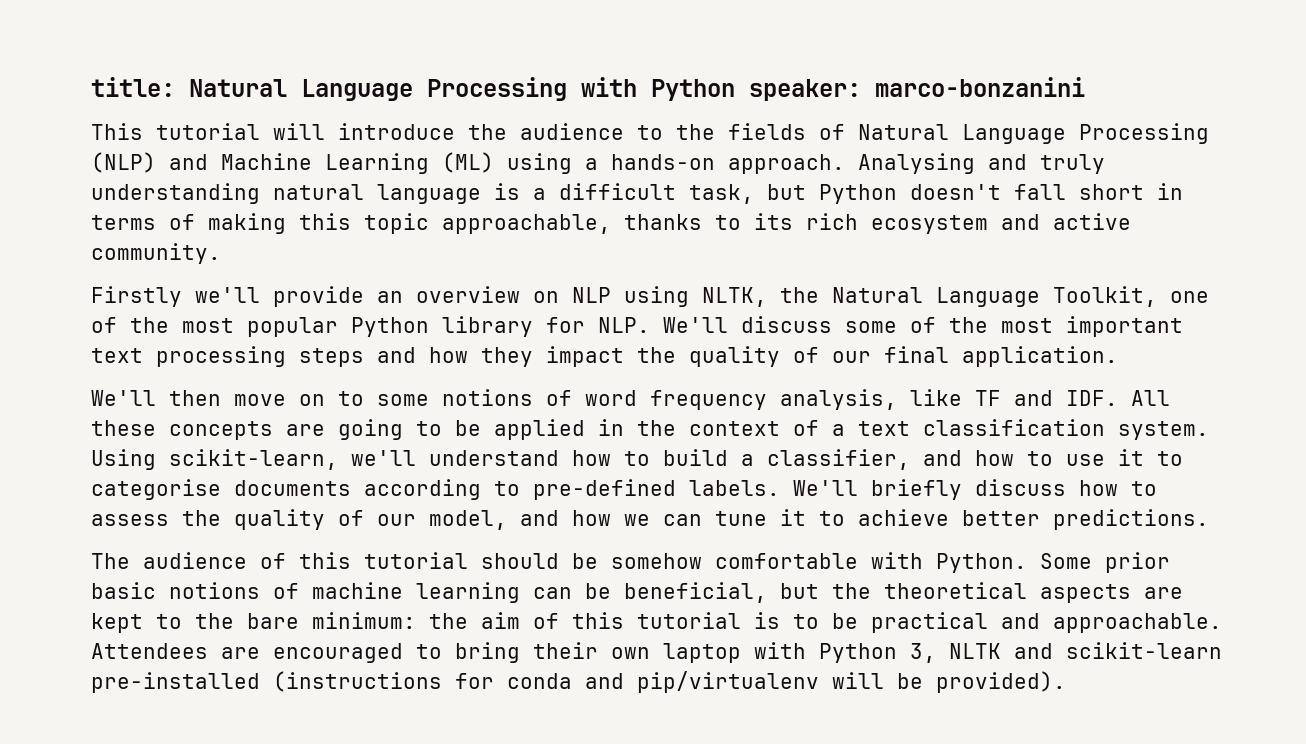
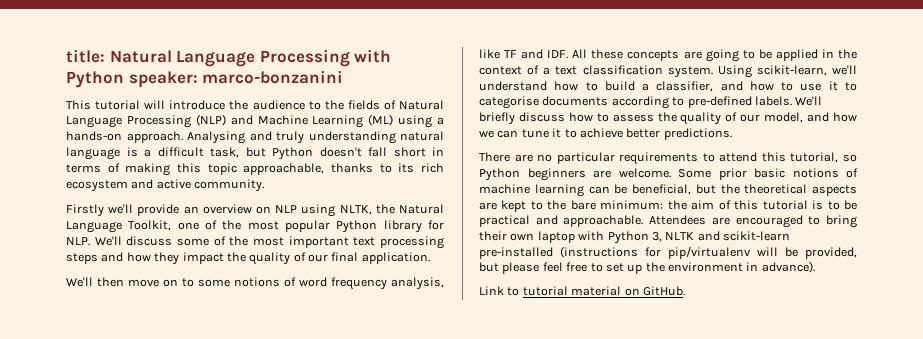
- The audience of this tutorial should be somehow comfortable with Python.
+ There are no particular requirements to attend this tutorial, so Python beginners are welcome.
- Attendees are encouraged to bring their own laptop with Python 3, NLTK and scikit-learn pre-installed (instructions for conda and pip/virtualenv will be provided).
+ Attendees are encouraged to bring their own laptop with Python 3, NLTK and scikit-learn pre-installed (instructions for pip/virtualenv will be provided, but please feel free to set up the environment in advance).
+ Link to tutorial material on GitHub.

